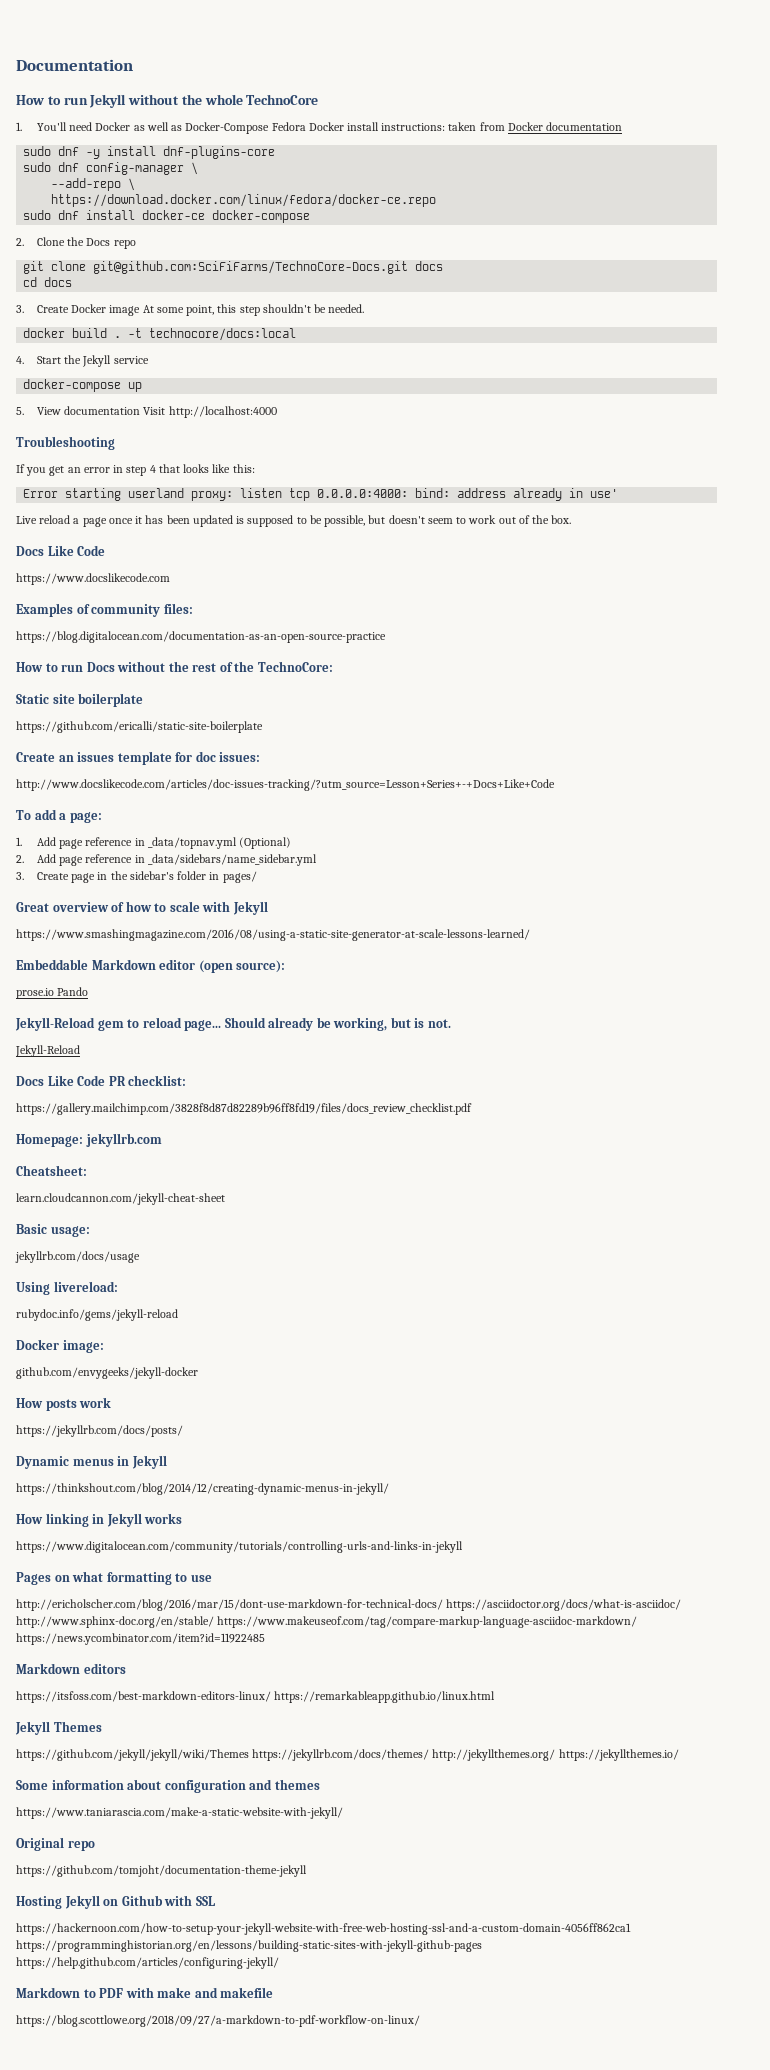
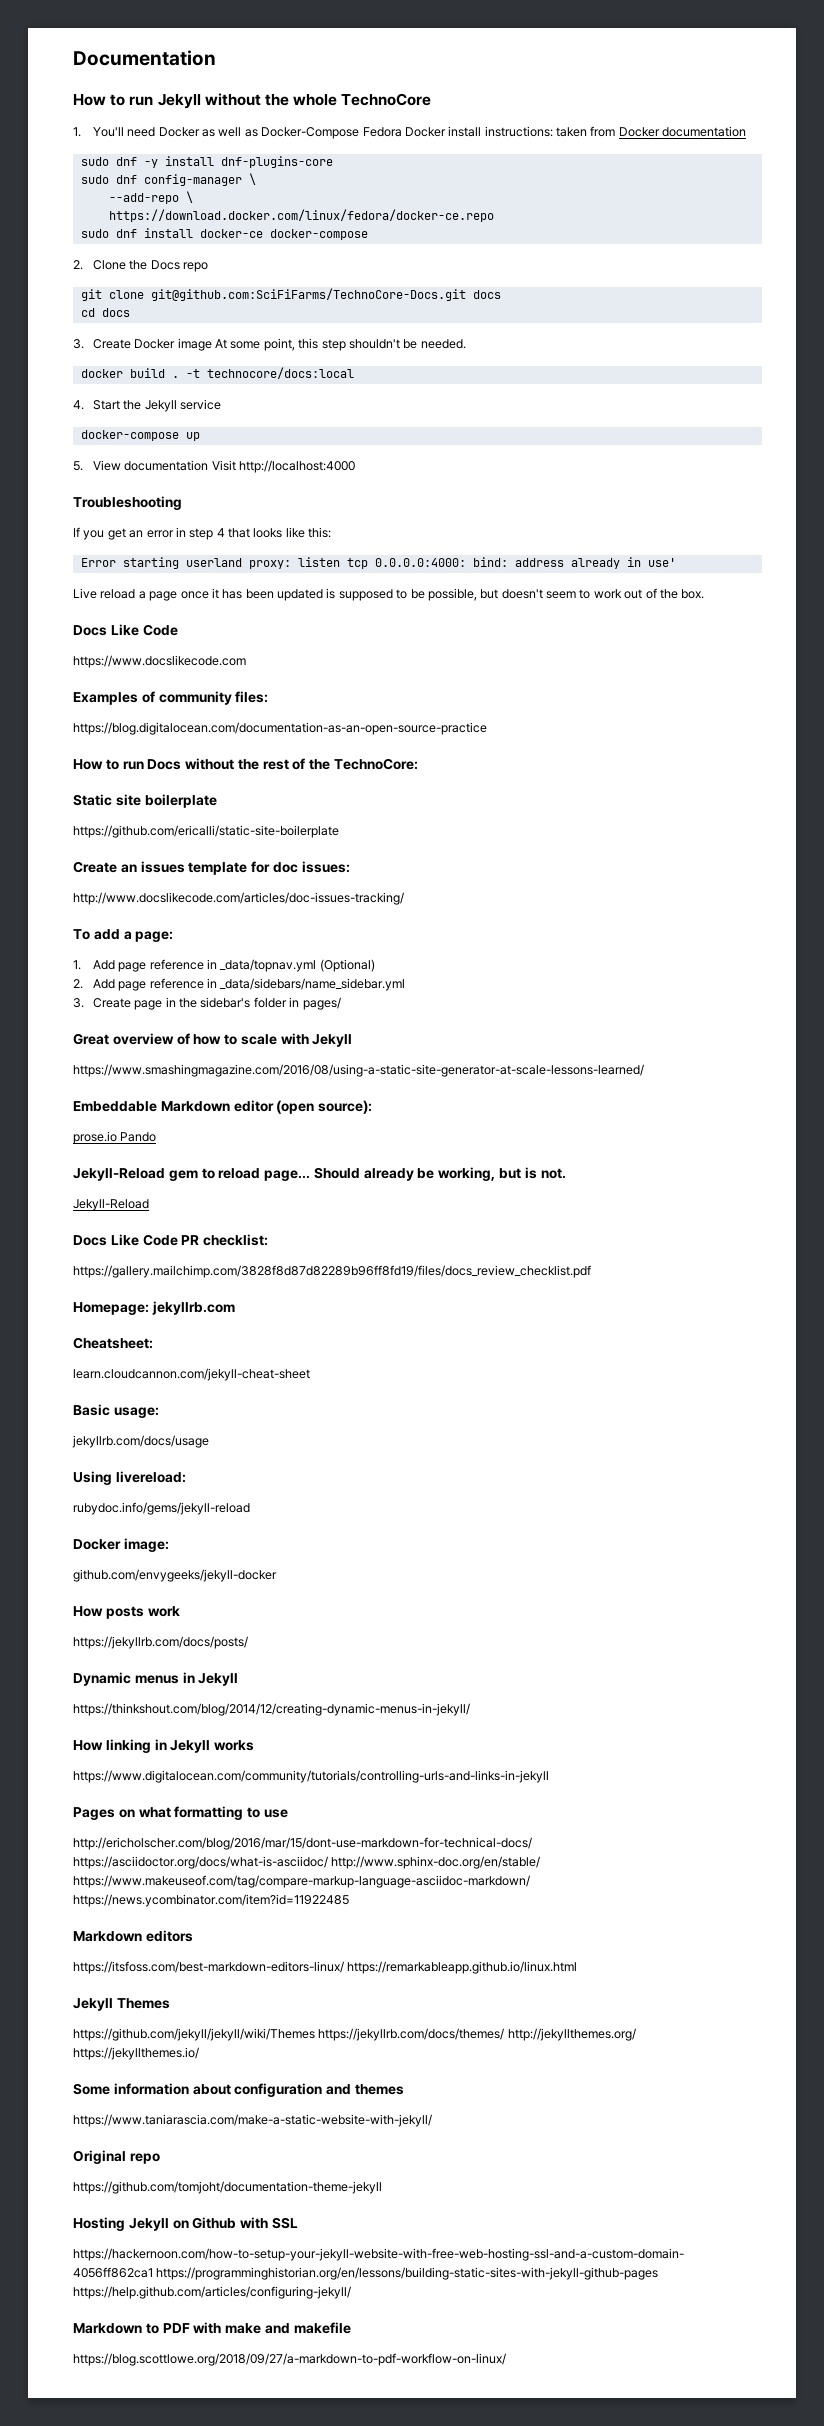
- http://www.docslikecode.com/articles/doc-issues-tracking/?utm_source=Lesson+Series+-+Docs+Like+Code
+ http://www.docslikecode.com/articles/doc-issues-tracking/

